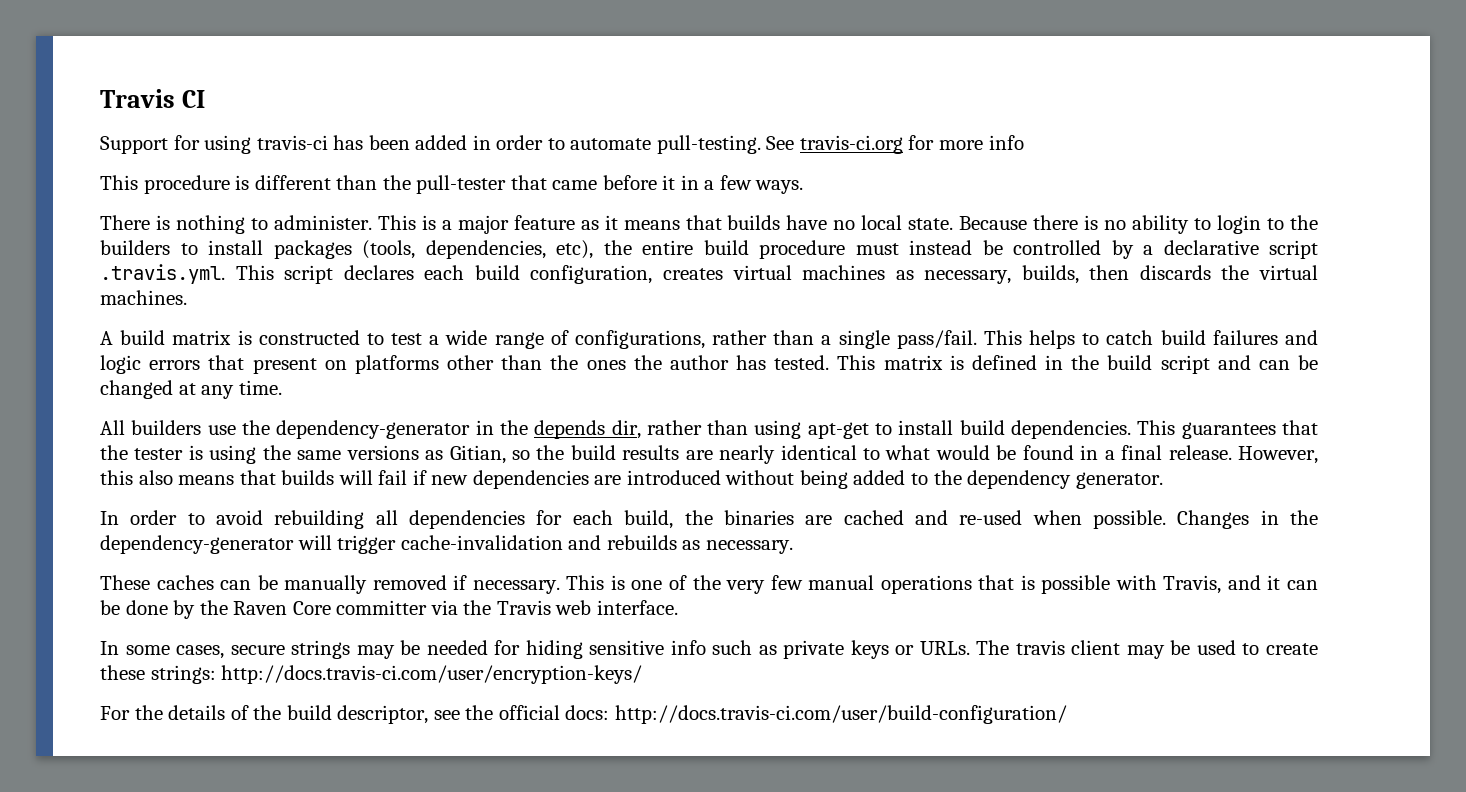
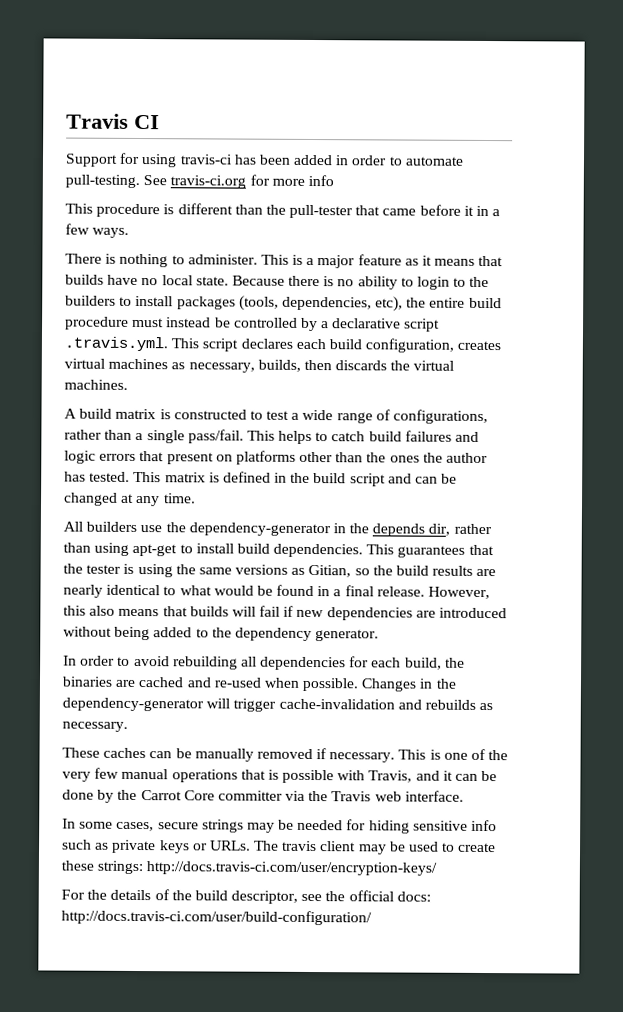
- This is one of the very few manual operations that is possible with Travis, and it can be done by the Raven Core committer via the Travis web interface.
+ This is one of the very few manual operations that is possible with Travis, and it can be done by the Carrot Core committer via the Travis web interface.

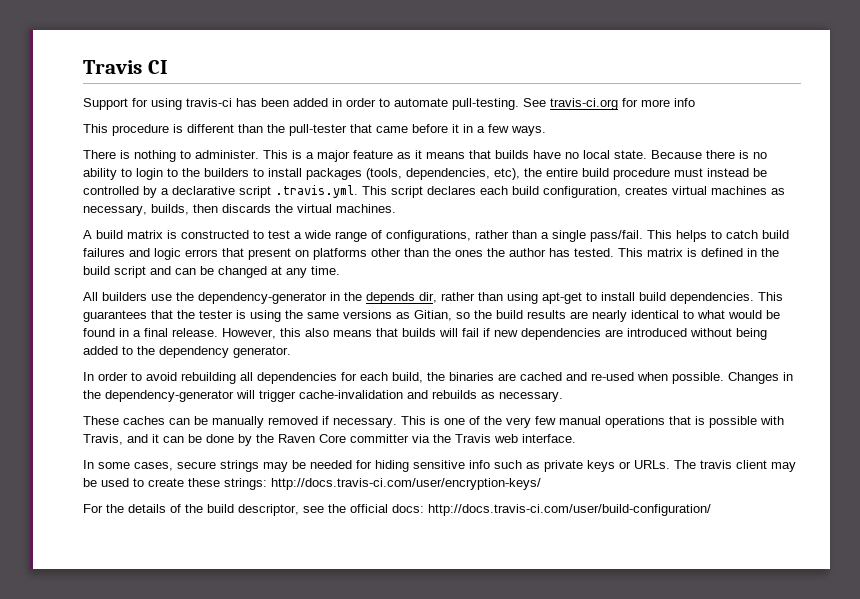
- This is one of the very few manual operations that is possible with Travis, and it can be done by the Carrot Core committer via the Travis web interface.
+ This is one of the very few manual operations that is possible with Travis, and it can be done by the Raven Core committer via the Travis web interface.

